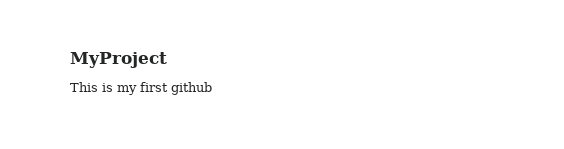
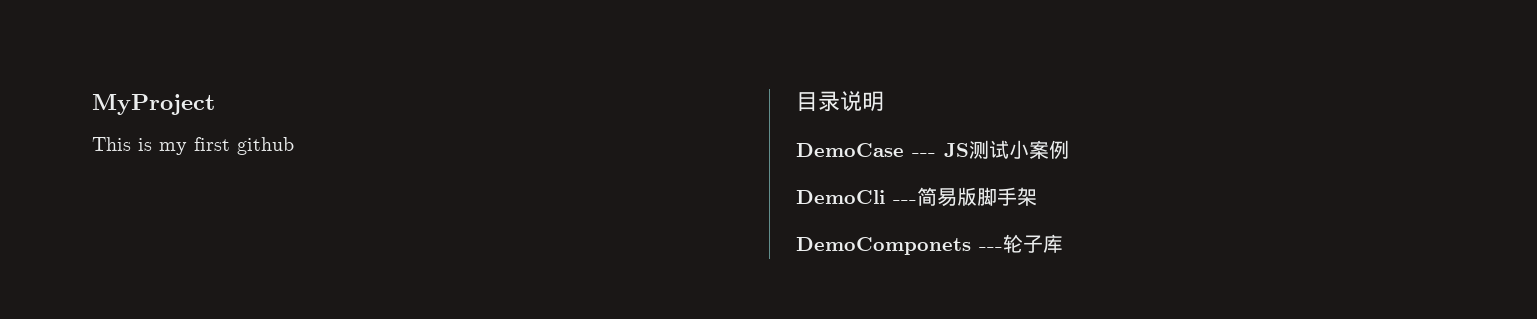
+ 目录说明
+ DemoCase --- JS测试小案例
+ DemoCli ---简易版脚手架
+ DemoComponets ---轮子库

